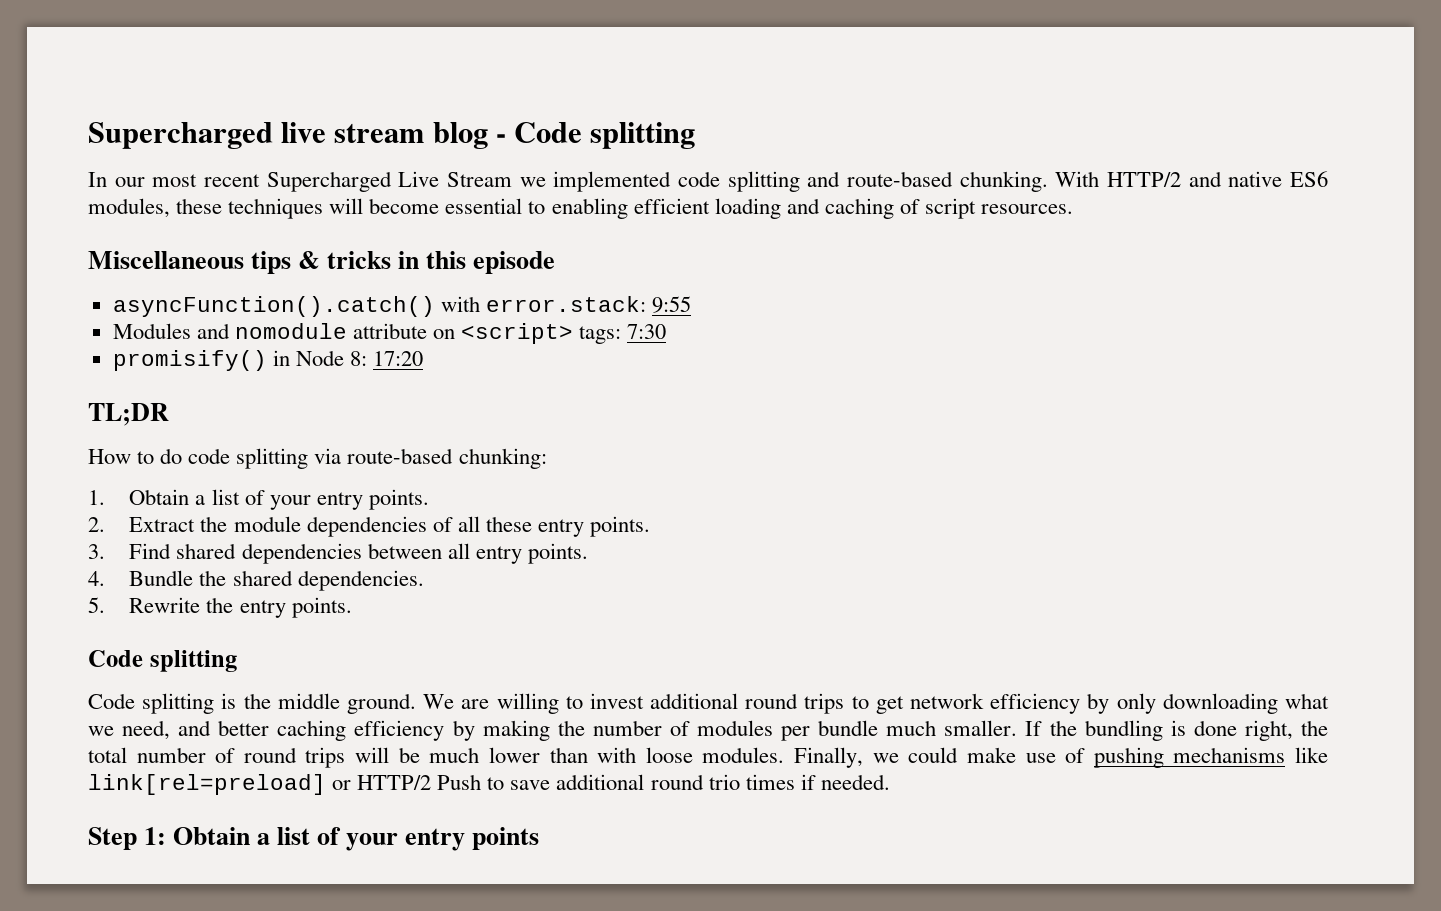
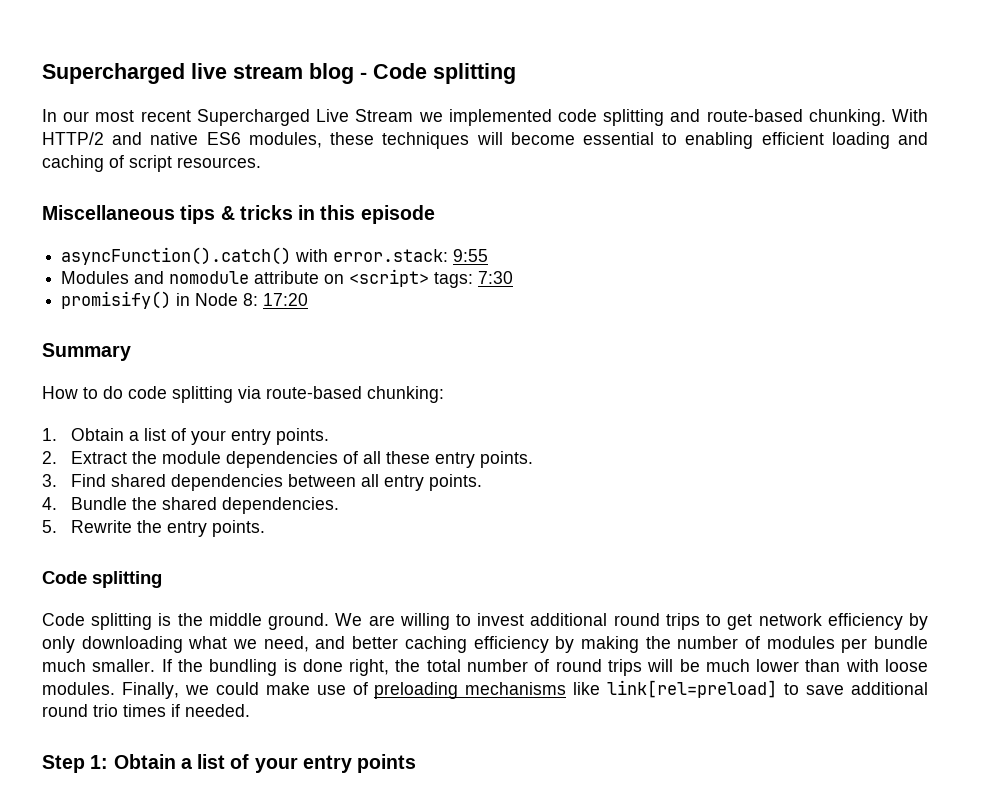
- TL;DR
+ Summary
- Finally, we could make use of pushing mechanisms like link[rel=preload] or HTTP/2 Push to save additional round trio times if needed.
+ Finally, we could make use of preloading mechanisms like link[rel=preload] to save additional round trio times if needed.

